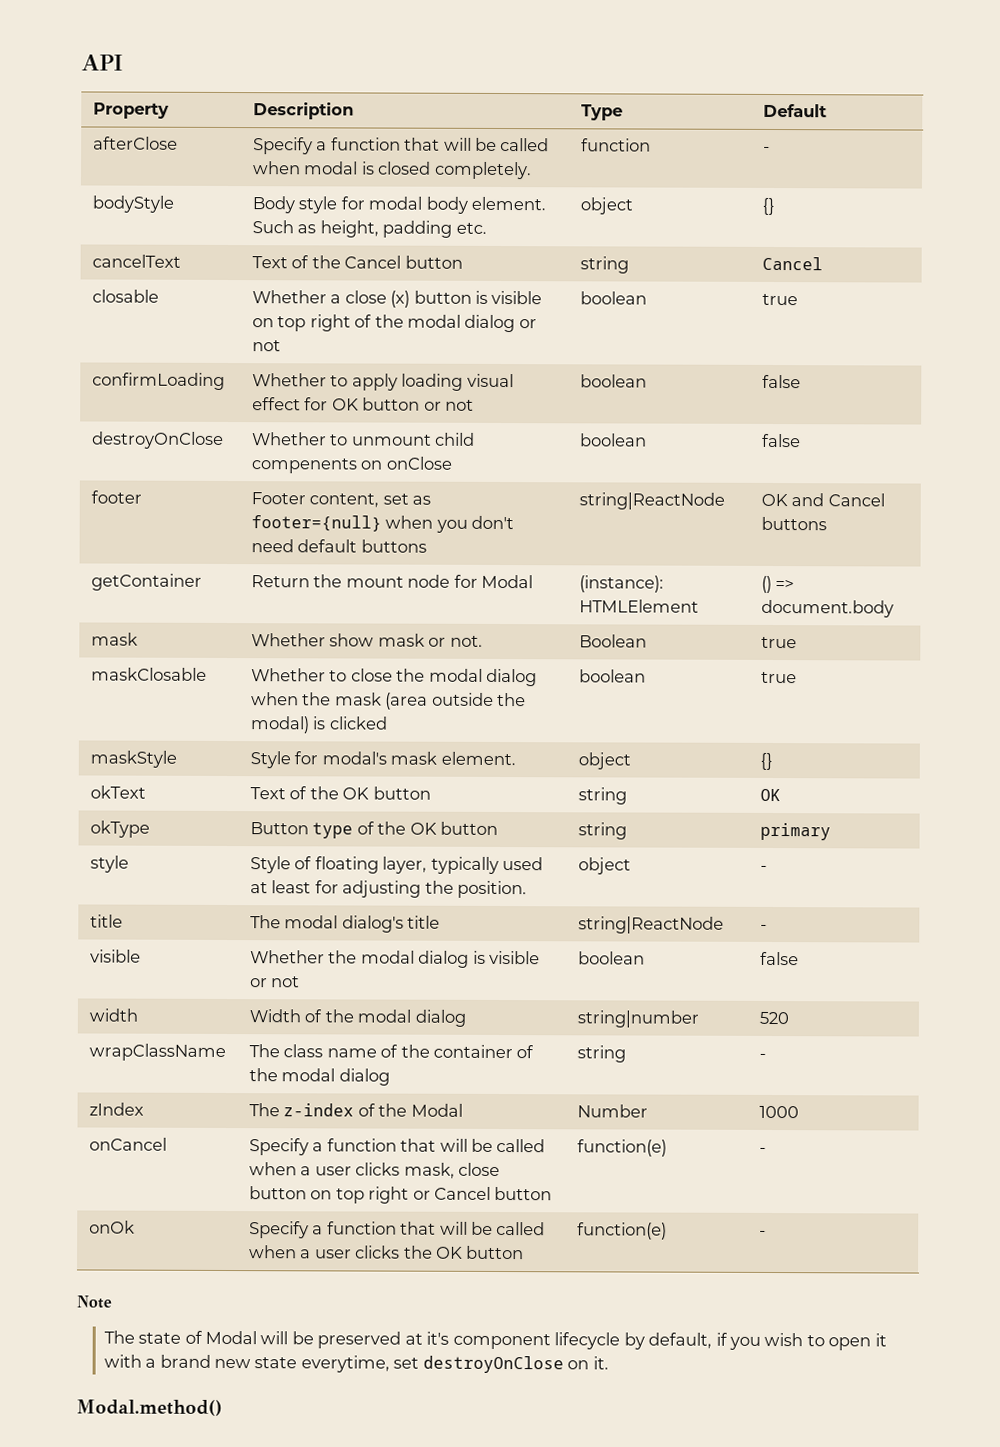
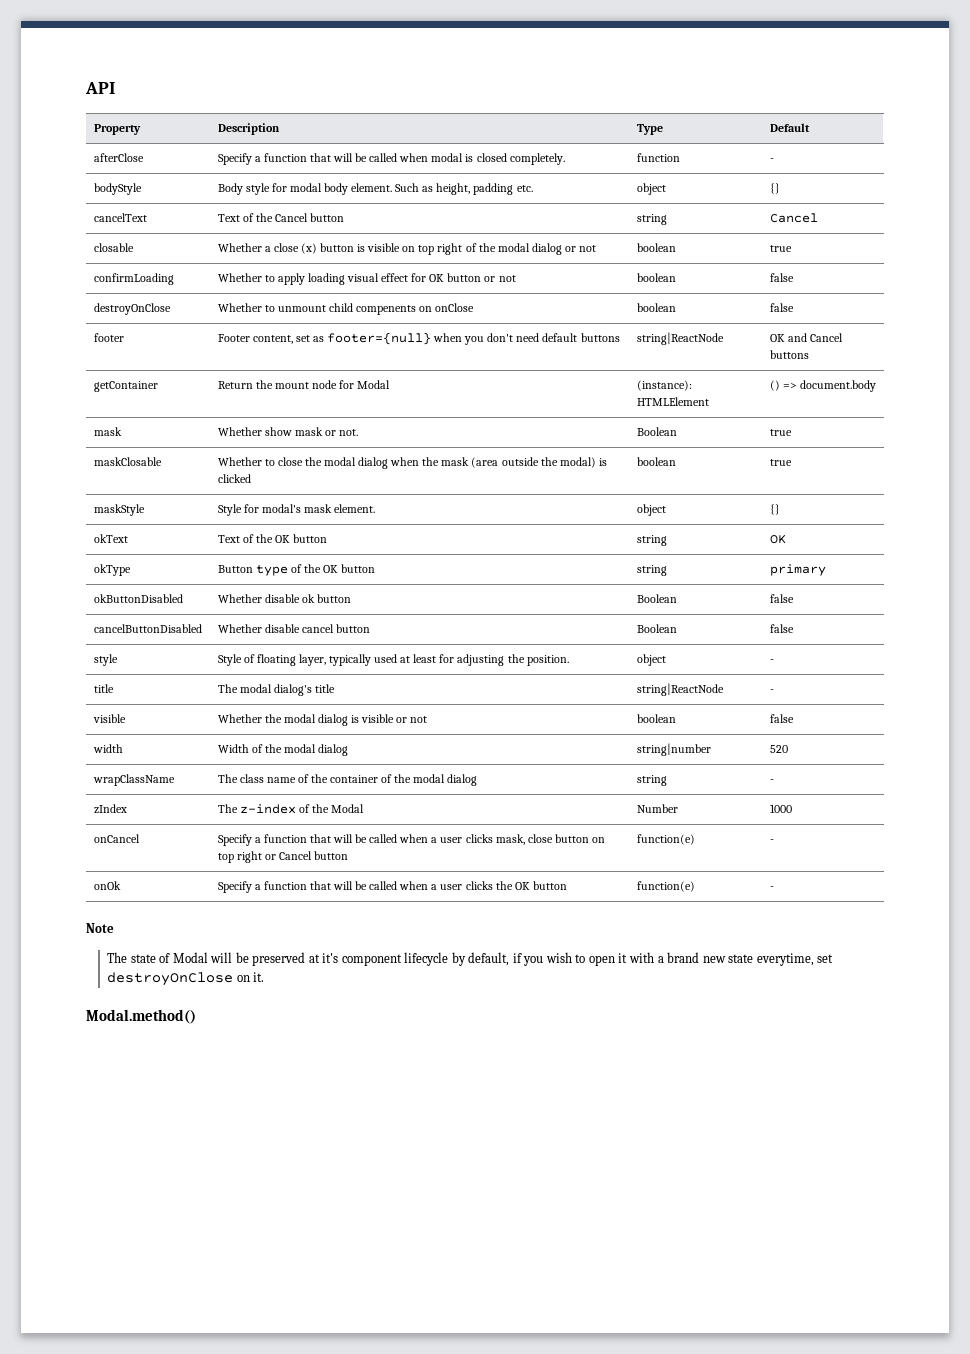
+ okButtonDisabled | Whether disable ok button | Boolean | false
+ cancelButtonDisabled | Whether disable cancel button | Boolean | false

